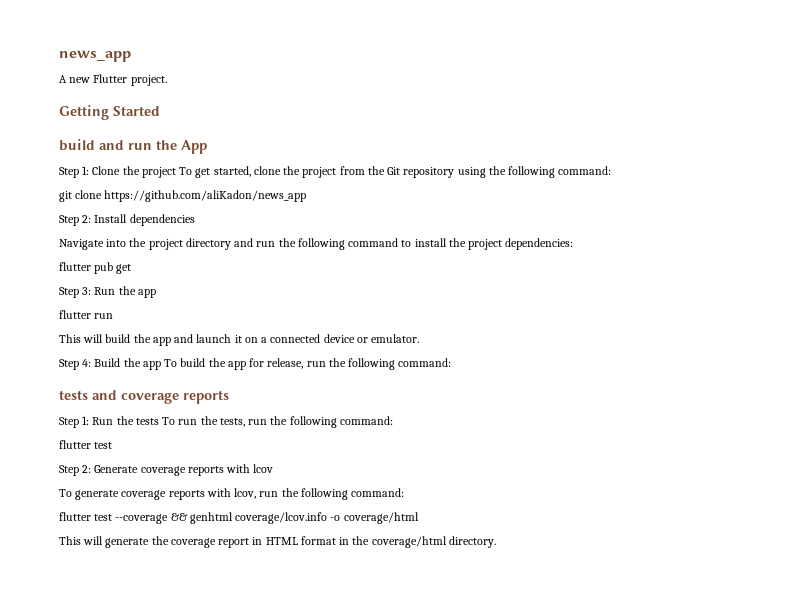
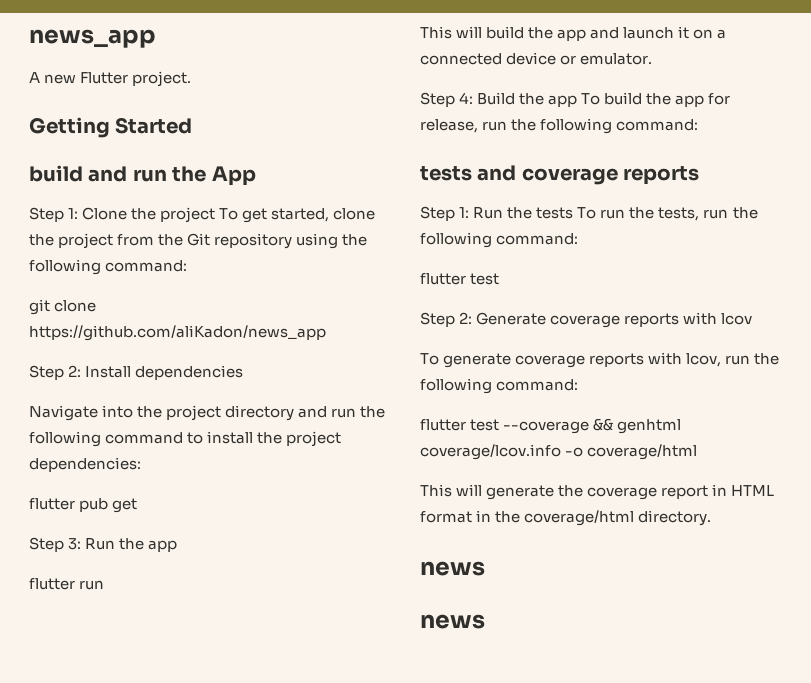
  This will generate the coverage report in HTML format in the coverage/html directory.
+ news
+ news

